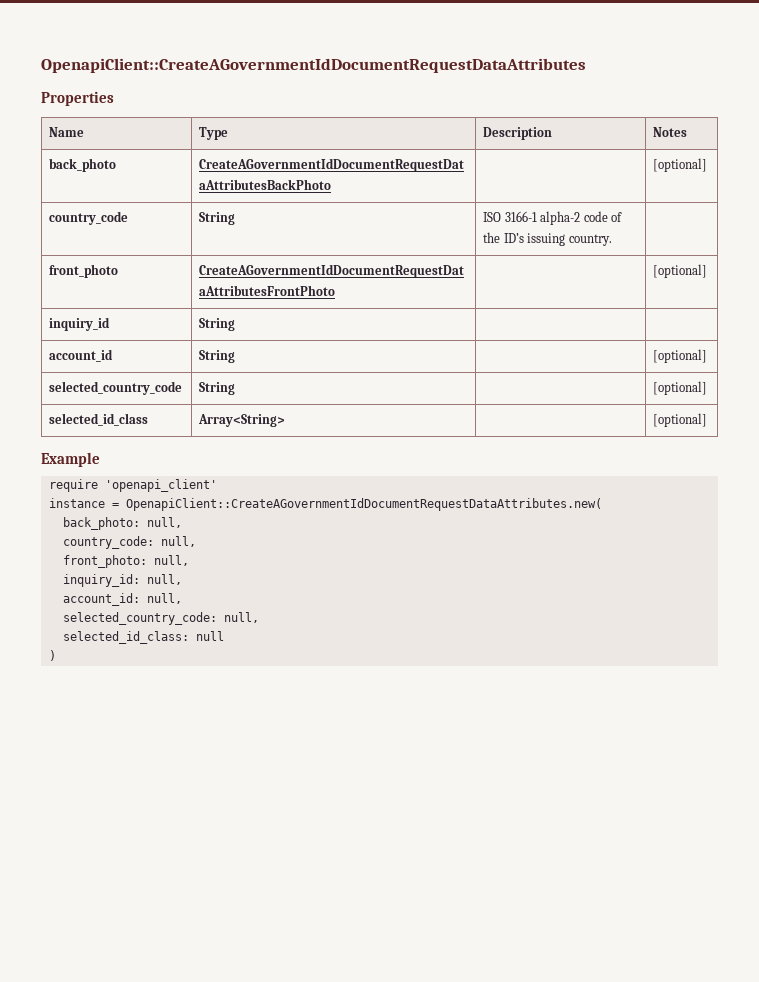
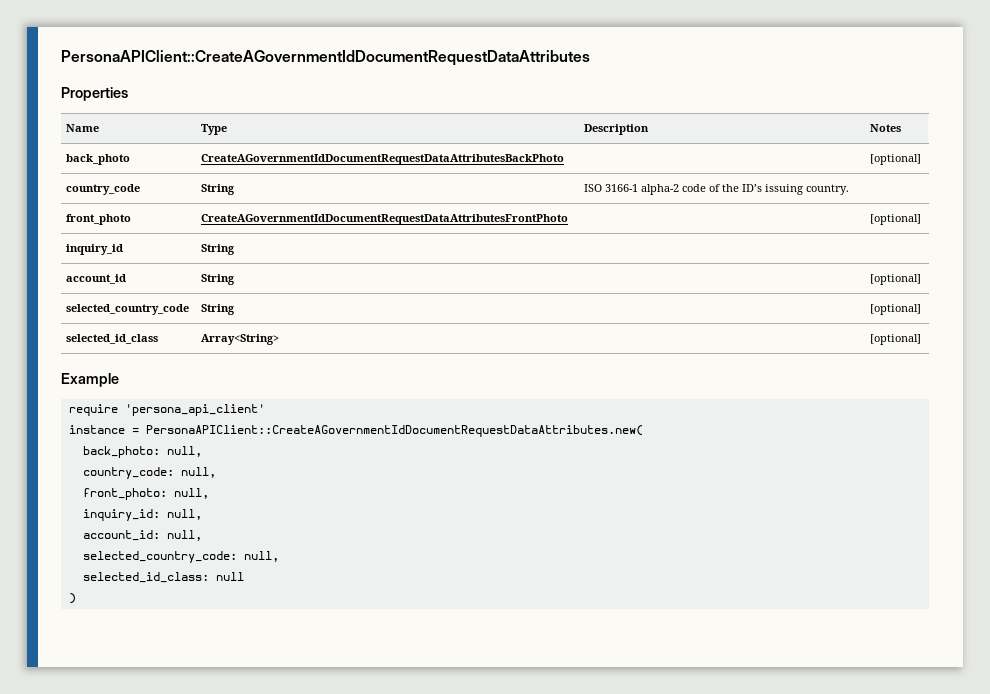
- OpenapiClient::CreateAGovernmentIdDocumentRequestDataAttributes
+ PersonaAPIClient::CreateAGovernmentIdDocumentRequestDataAttributes
- require 'openapi_client'
+ require 'persona_api_client'
- instance = OpenapiClient::CreateAGovernmentIdDocumentRequestDataAttributes.new(
+ instance = PersonaAPIClient::CreateAGovernmentIdDocumentRequestDataAttributes.new(

